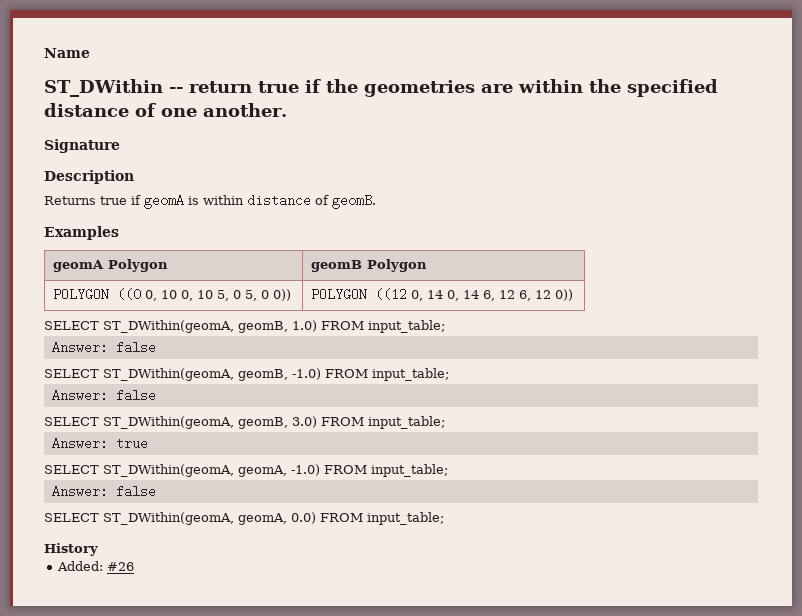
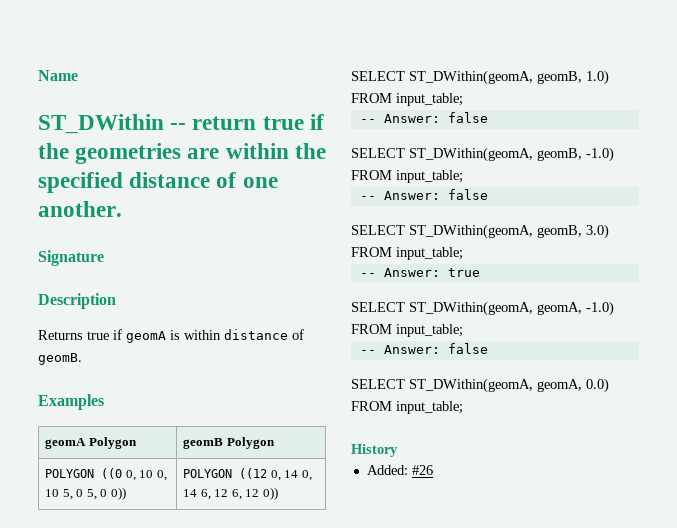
  SELECT ST_DWithin(geomA, geomB, 1.0) FROM input_table;
- Answer: false
+ -- Answer: false
  SELECT ST_DWithin(geomA, geomB, -1.0) FROM input_table;
- Answer: false
+ -- Answer: false
- Answer: true
+ -- Answer: true
  SELECT ST_DWithin(geomA, geomA, -1.0) FROM input_table;
- Answer: false
+ -- Answer: false

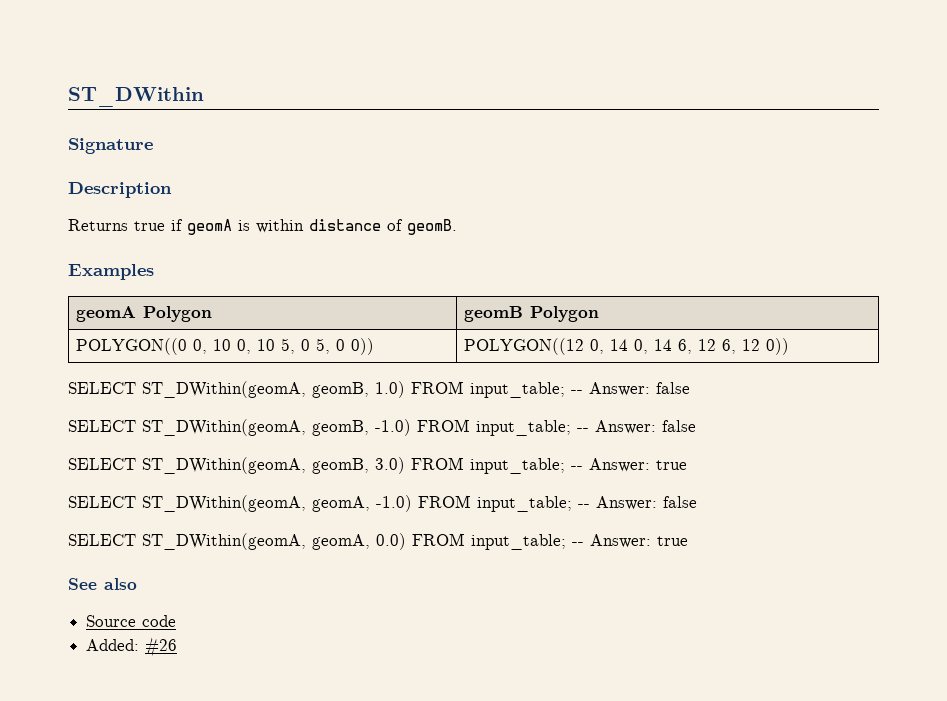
- Name
- ST_DWithin -- return true if the geometries are within the specified distance of one another.
+ ST_DWithin
- POLYGON ((0 0, 10 0, 10 5, 0 5, 0 0)) | POLYGON ((12 0, 14 0, 14 6, 12 6, 12 0))
+ POLYGON((0 0, 10 0, 10 5, 0 5, 0 0)) | POLYGON((12 0, 14 0, 14 6, 12 6, 12 0))
- SELECT ST_DWithin(geomA, geomB, 1.0) FROM input_table;
- -- Answer: false
+ SELECT ST_DWithin(geomA, geomB, 1.0) FROM input_table; -- Answer: false
- SELECT ST_DWithin(geomA, geomB, -1.0) FROM input_table;
- -- Answer: false
+ SELECT ST_DWithin(geomA, geomB, -1.0) FROM input_table; -- Answer: false
- SELECT ST_DWithin(geomA, geomB, 3.0) FROM input_table;
- -- Answer: true
+ SELECT ST_DWithin(geomA, geomB, 3.0) FROM input_table; -- Answer: true
- SELECT ST_DWithin(geomA, geomA, -1.0) FROM input_table;
- -- Answer: false
+ SELECT ST_DWithin(geomA, geomA, -1.0) FROM input_table; -- Answer: false
- SELECT ST_DWithin(geomA, geomA, 0.0) FROM input_table;
- History
+ SELECT ST_DWithin(geomA, geomA, 0.0) FROM input_table; -- Answer: true
+ See also
+ Source code

